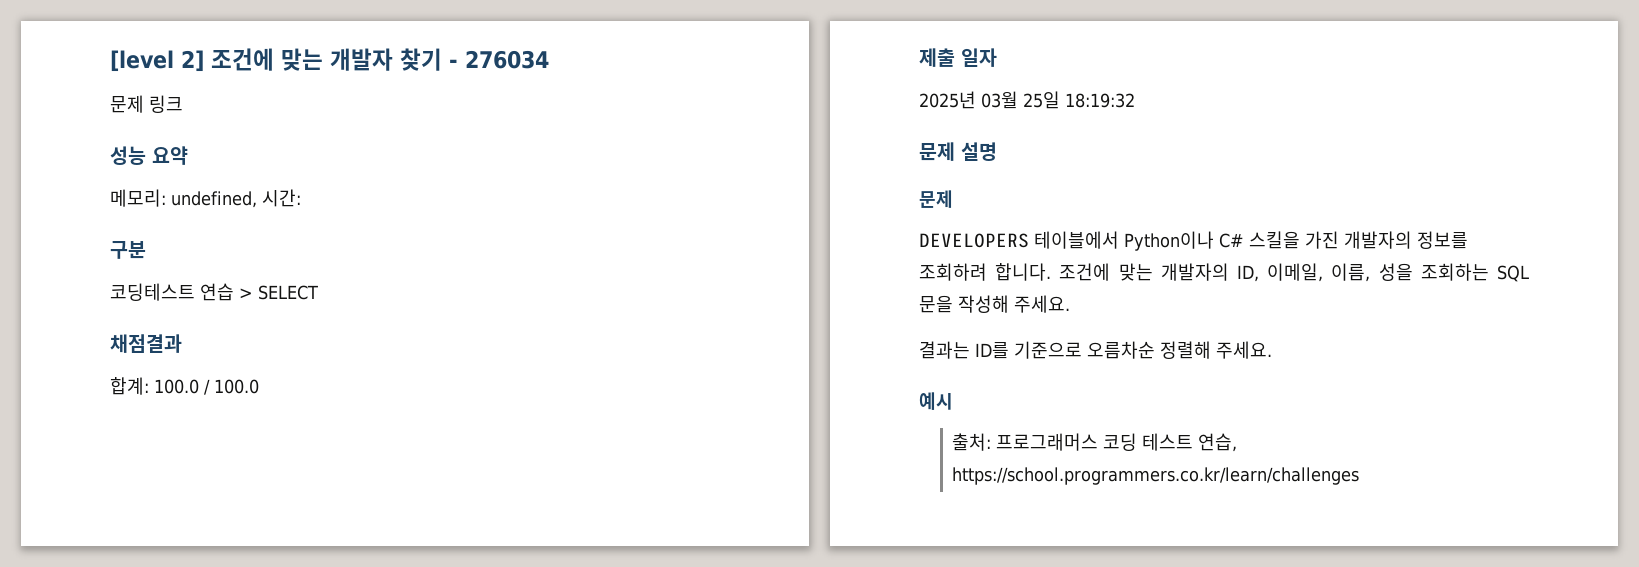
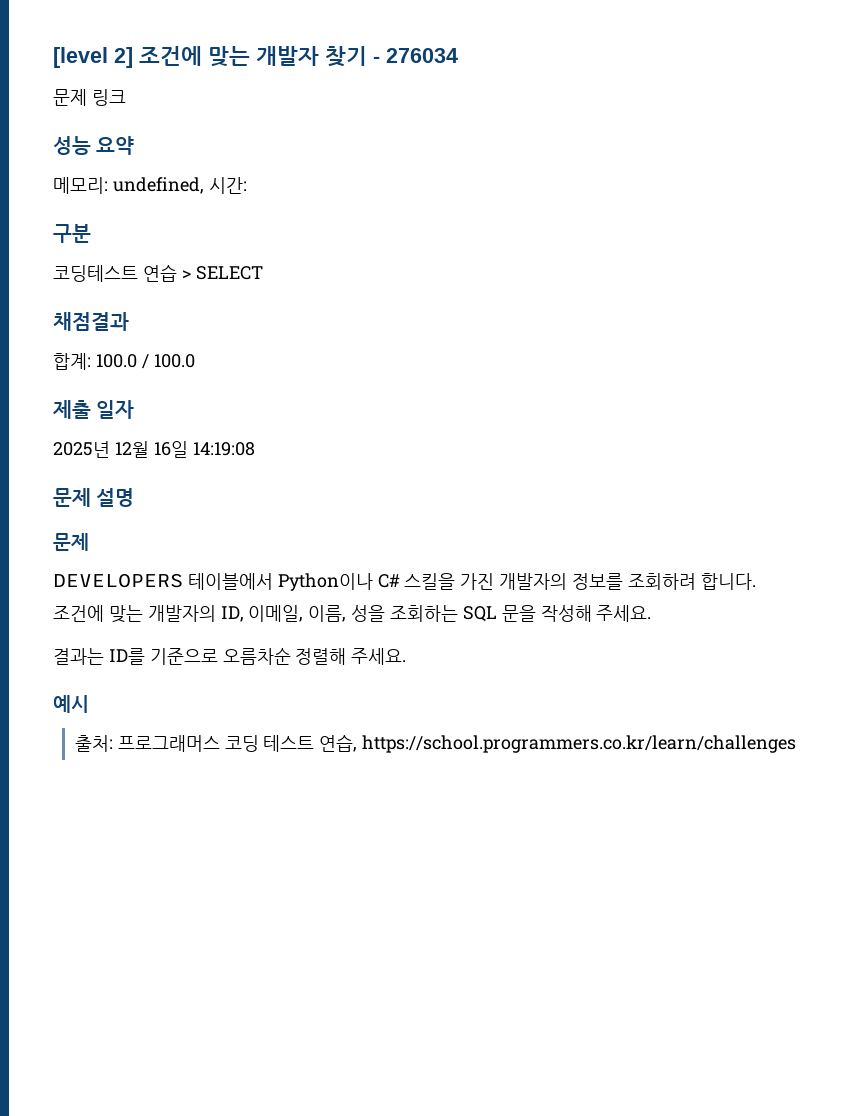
- 2025년 03월 25일 18:19:32
+ 2025년 12월 16일 14:19:08

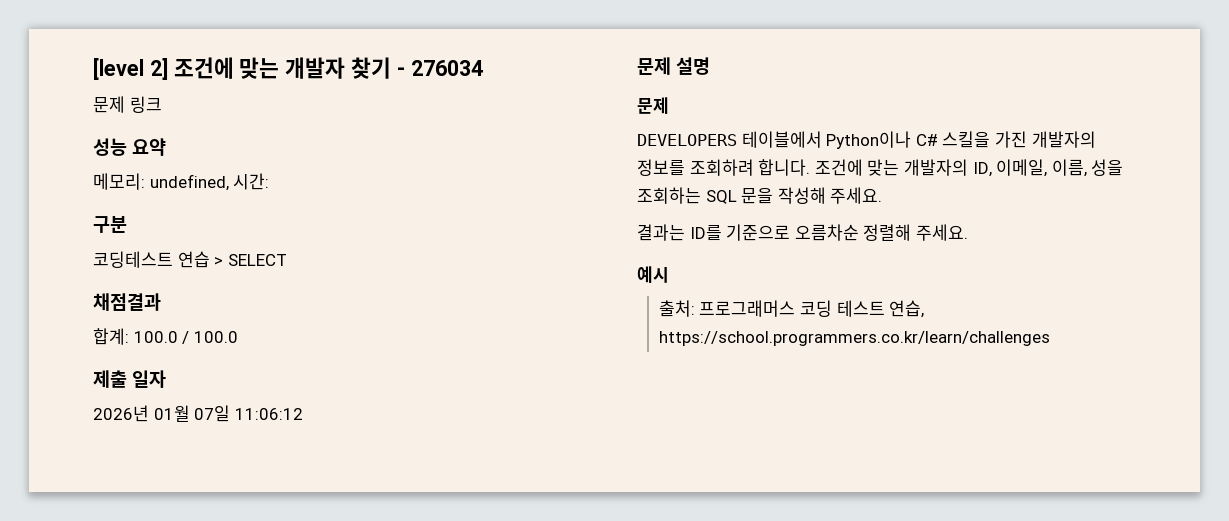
- 2025년 12월 16일 14:19:08
+ 2026년 01월 07일 11:06:12

